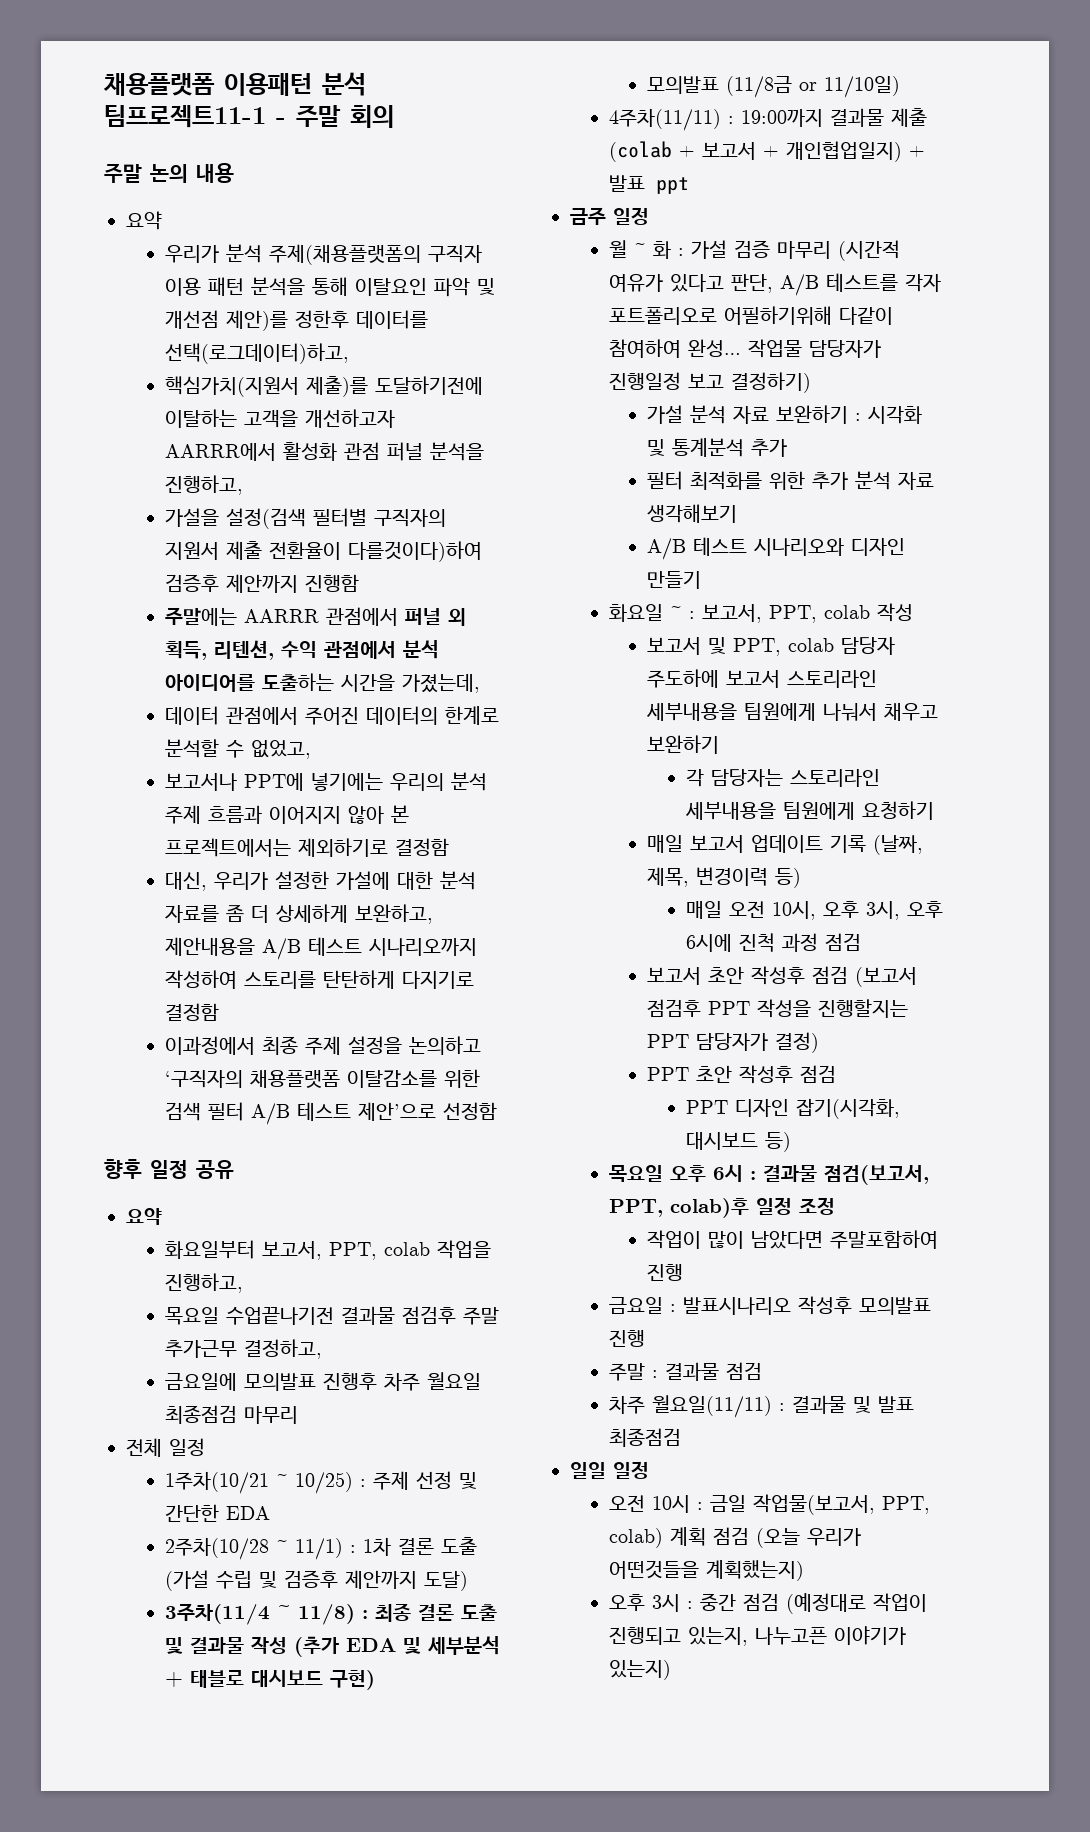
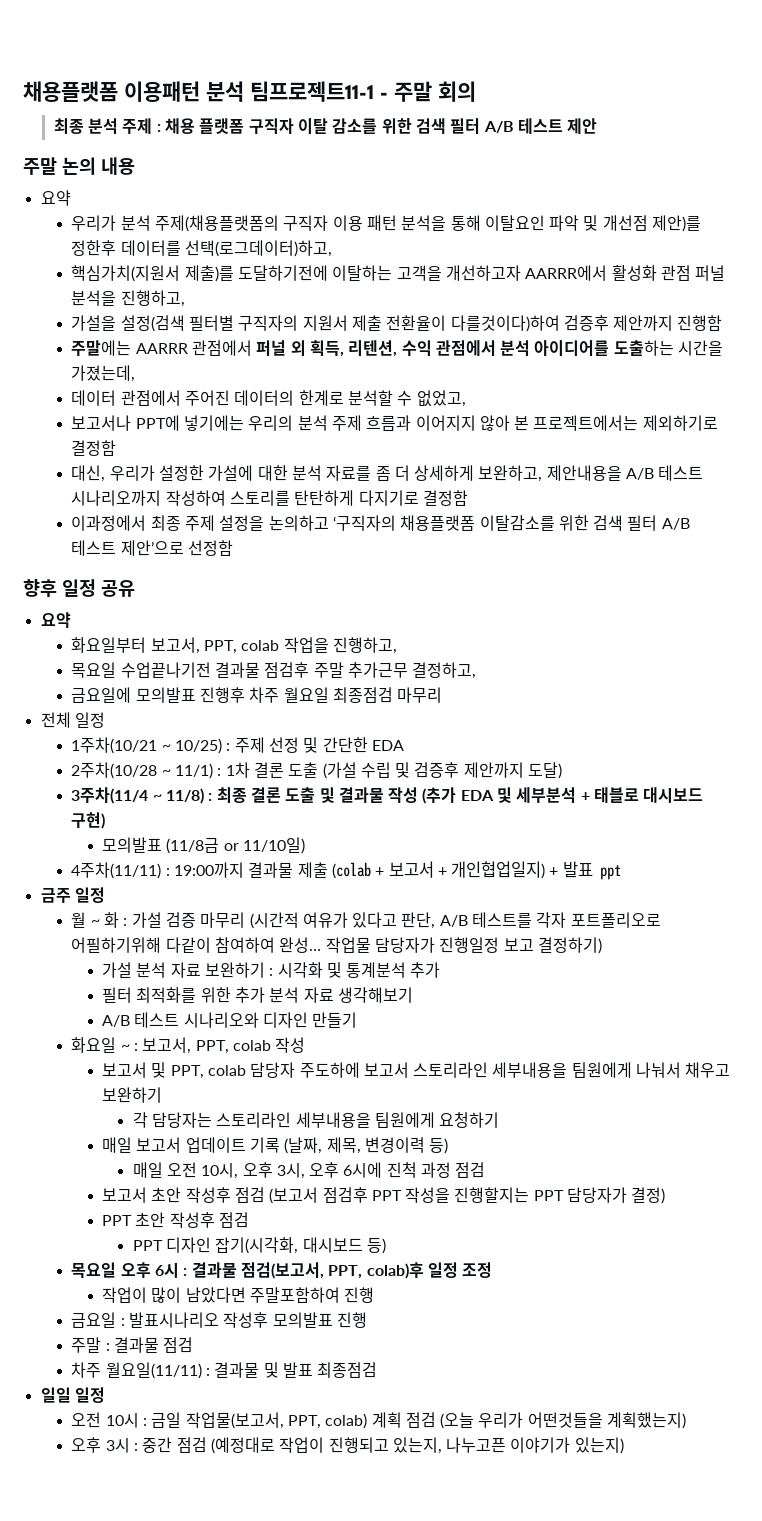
+ 최종 분석 주제 : 채용 플랫폼 구직자 이탈 감소를 위한 검색 필터 A/B 테스트 제안

